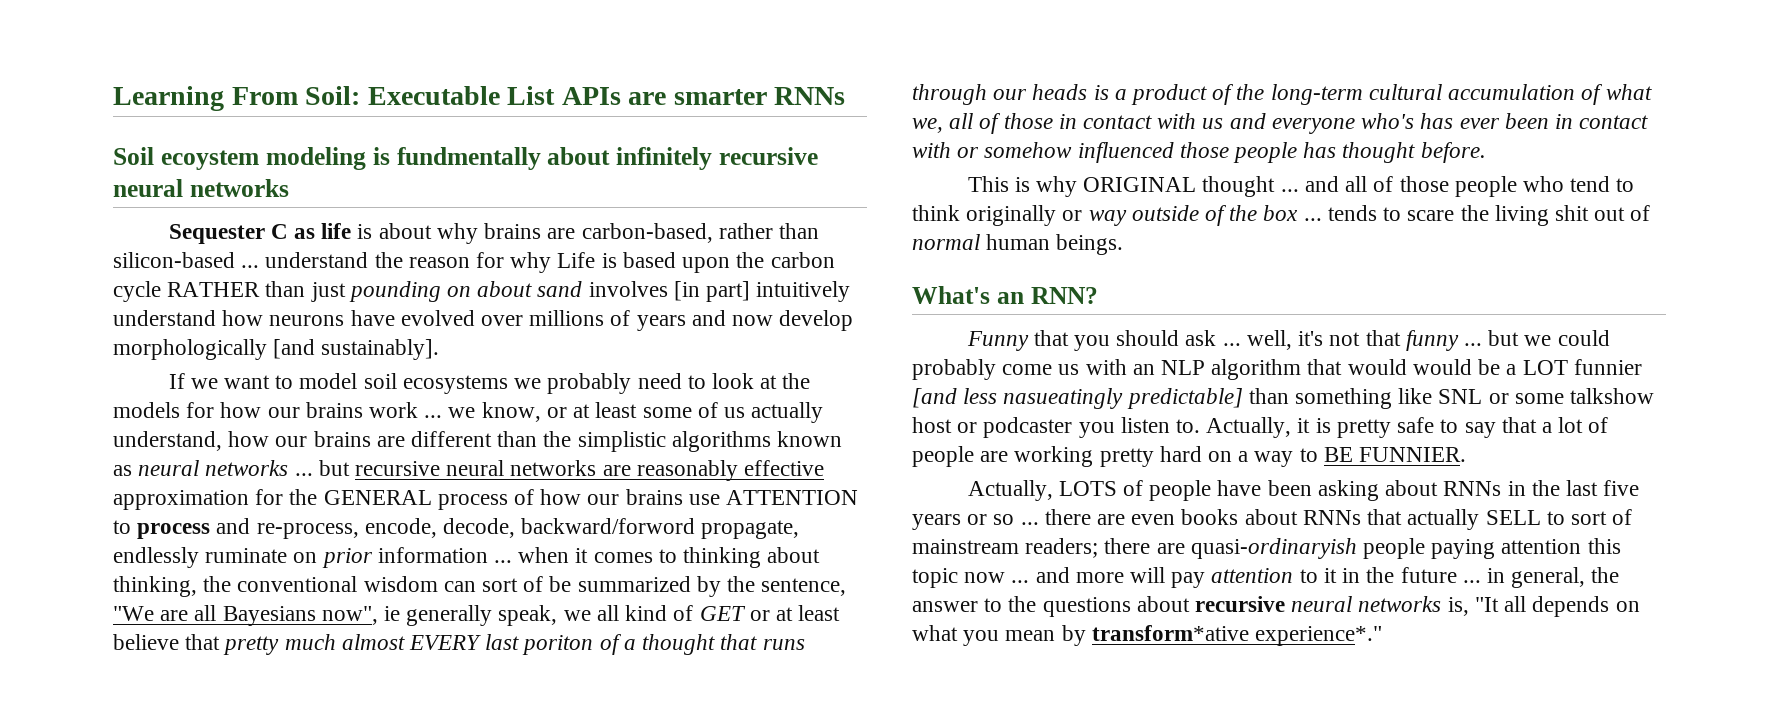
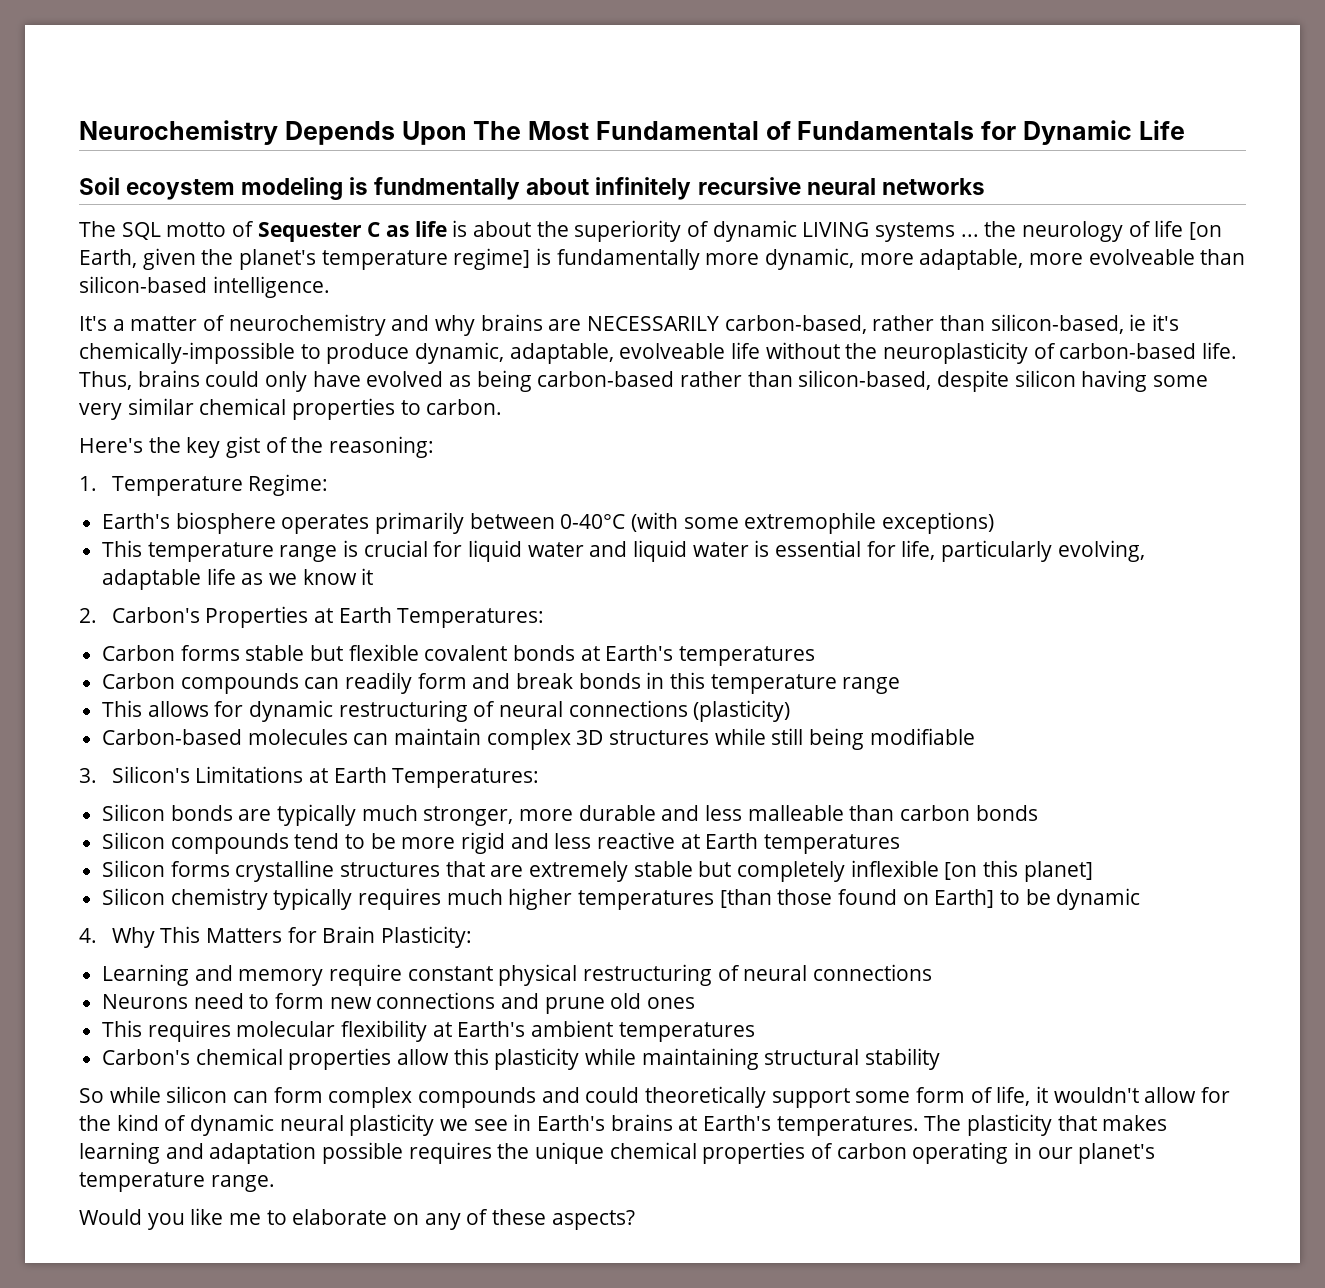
- Learning From Soil: Executable List APIs are smarter RNNs
+ Neurochemistry Depends Upon The Most Fundamental of Fundamentals for Dynamic Life
- Sequester C as life is about why brains are carbon-based, rather than silicon-based ... understand the reason for why Life is based upon the carbon cycle RATHER than just pounding on about sand involves [in part] intuitively understand how neurons have evolved over millions of years and now develop morphologically [and sustainably].
- If we want to model soil ecosystems we probably need to look at the models for how our brains work ... we know, or at least some of us actually understand, how our brains are different than the simplistic algorithms known as neural networks ... but recursive neural networks are reasonably effective approximation for the GENERAL process of how our brains use ATTENTION to process and re-process, encode, decode, backward/forword propagate, endlessly ruminate on prior information ... when it comes to thinking about thinking, the conventional wisdom can sort of be summarized by the sentence, "We are all Bayesians now", ie generally speak, we all kind of GET or at least believe that pretty much almost EVERY last poriton of a thought that runs through our heads is a product of the long-term cultural accumulation of what we, all of those in contact with us and everyone who's has ever been in contact with or somehow influenced those people has thought before.
- This is why ORIGINAL thought ... and all of those people who tend to think originally or way outside of the box ... tends to scare the living shit out of normal human beings.
- What's an RNN?
- Funny that you should ask ... well, it's not that funny ... but we could probably come us with an NLP algorithm that would would be a LOT funnier [and less nasueatingly predictable] than something like SNL or some talkshow host or podcaster you listen to. Actually, it is pretty safe to say that a lot of people are working pretty hard on a way to BE FUNNIER.
- Actually, LOTS of people have been asking about RNNs in the last five years or so ... there are even books about RNNs that actually SELL to sort of mainstream readers; there are quasi-ordinaryish people paying attention this topic now ... and more will pay attention to it in the future ... in general, the answer to the questions about recursive neural networks is, "It all depends on what you mean by transform*ative experience*."
+ The SQL motto of Sequester C as life is about the superiority of dynamic LIVING systems ... the neurology of life [on Earth, given the planet's temperature regime] is fundamentally more dynamic, more adaptable, more evolveable than silicon-based intelligence.
+ It's a matter of neurochemistry and why brains are NECESSARILY carbon-based, rather than silicon-based, ie it's chemically-impossible to produce dynamic, adaptable, evolveable life without the neuroplasticity of carbon-based life. Thus, brains could only have evolved as being carbon-based rather than silicon-based, despite silicon having some very similar chemical properties to carbon.
+ Here's the key gist of the reasoning:
+ 1. Temperature Regime:
+ Earth's biosphere operates primarily between 0-40°C (with some extremophile exceptions)
+ This temperature range is crucial for liquid water and liquid water is essential for life, particularly evolving, adaptable life as we know it
+ 2. Carbon's Properties at Earth Temperatures:
+ Carbon forms stable but flexible covalent bonds at Earth's temperatures
+ Carbon compounds can readily form and break bonds in this temperature range
+ This allows for dynamic restructuring of neural connections (plasticity)
+ Carbon-based molecules can maintain complex 3D structures while still being modifiable
+ 3. Silicon's Limitations at Earth Temperatures:
+ Silicon bonds are typically much stronger, more durable and less malleable than carbon bonds
+ Silicon compounds tend to be more rigid and less reactive at Earth temperatures
+ Silicon forms crystalline structures that are extremely stable but completely inflexible [on this planet]
+ Silicon chemistry typically requires much higher temperatures [than those found on Earth] to be dynamic
+ 4. Why This Matters for Brain Plasticity:
+ Learning and memory require constant physical restructuring of neural connections
+ Neurons need to form new connections and prune old ones
+ This requires molecular flexibility at Earth's ambient temperatures
+ Carbon's chemical properties allow this plasticity while maintaining structural stability
+ So while silicon can form complex compounds and could theoretically support some form of life, it wouldn't allow for the kind of dynamic neural plasticity we see in Earth's brains at Earth's temperatures. The plasticity that makes learning and adaptation possible requires the unique chemical properties of carbon operating in our planet's temperature range.
+ Would you like me to elaborate on any of these aspects?

